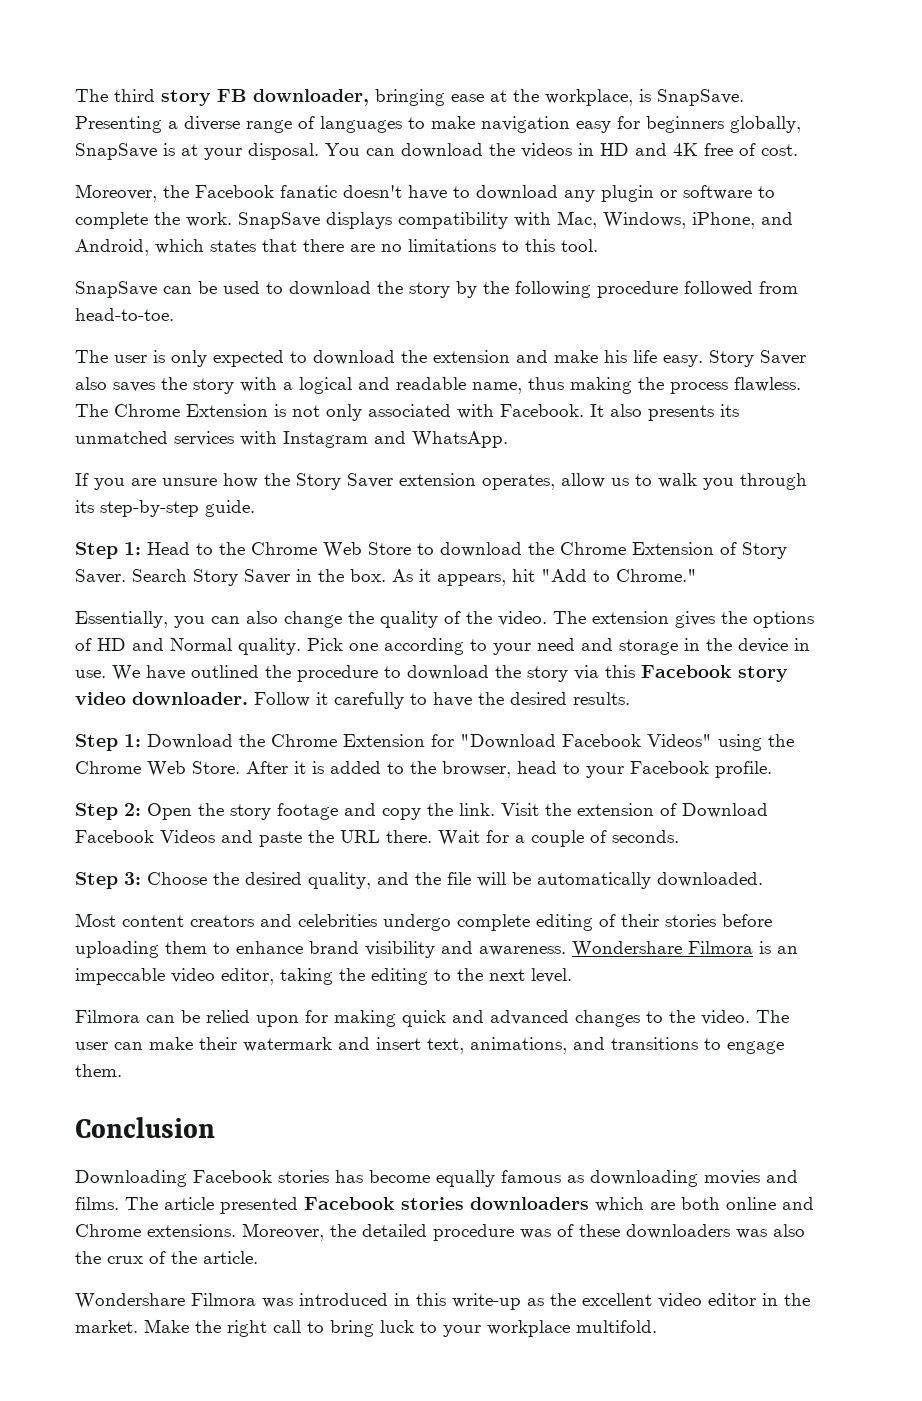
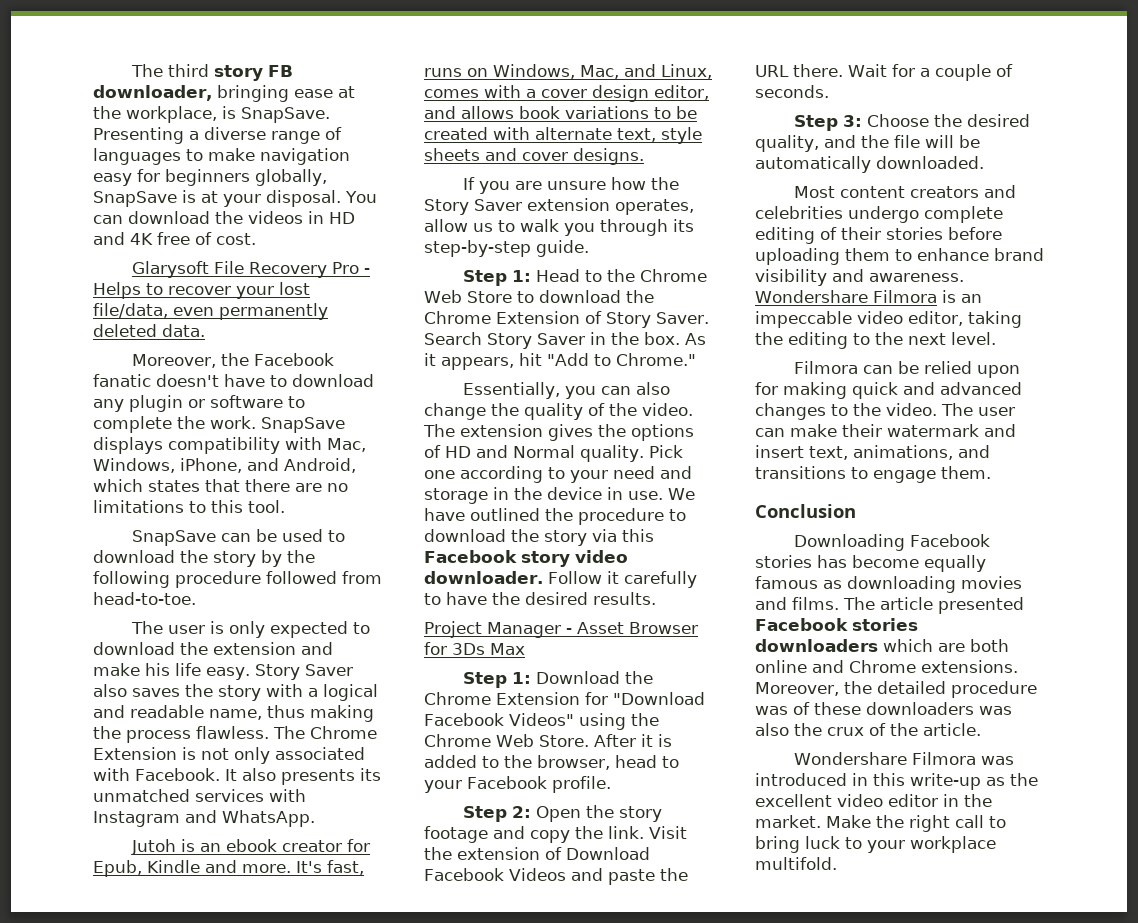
+ Glarysoft File Recovery Pro - Helps to recover your lost file/data, even permanently deleted data.
+ Jutoh is an ebook creator for Epub, Kindle and more. It's fast, runs on Windows, Mac, and Linux, comes with a cover design editor, and allows book variations to be created with alternate text, style sheets and cover designs.
+ Project Manager - Asset Browser for 3Ds Max

